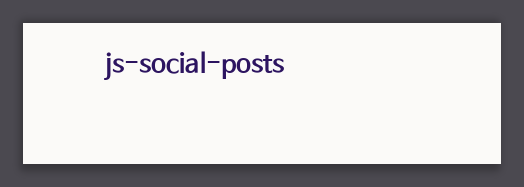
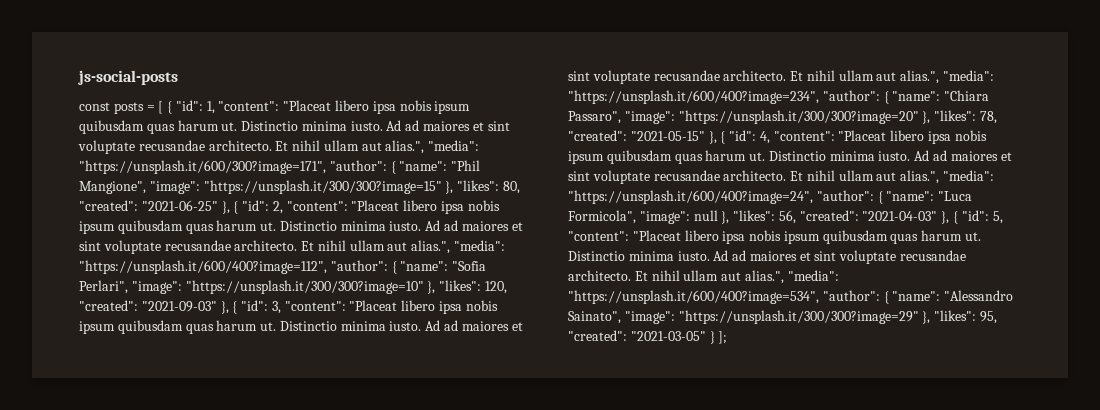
+ const posts = [ { "id": 1, "content": "Placeat libero ipsa nobis ipsum quibusdam quas harum ut. Distinctio minima iusto. Ad ad maiores et sint voluptate recusandae architecto. Et nihil ullam aut alias.", "media": "https://unsplash.it/600/300?image=171", "author": { "name": "Phil Mangione", "image": "https://unsplash.it/300/300?image=15" }, "likes": 80, "created": "2021-06-25" }, { "id": 2, "content": "Placeat libero ipsa nobis ipsum quibusdam quas harum ut. Distinctio minima iusto. Ad ad maiores et sint voluptate recusandae architecto. Et nihil ullam aut alias.", "media": "https://unsplash.it/600/400?image=112", "author": { "name": "Sofia Perlari", "image": "https://unsplash.it/300/300?image=10" }, "likes": 120, "created": "2021-09-03" }, { "id": 3, "content": "Placeat libero ipsa nobis ipsum quibusdam quas harum ut. Distinctio minima iusto. Ad ad maiores et sint voluptate recusandae architecto. Et nihil ullam aut alias.", "media": "https://unsplash.it/600/400?image=234", "author": { "name": "Chiara Passaro", "image": "https://unsplash.it/300/300?image=20" }, "likes": 78, "created": "2021-05-15" }, { "id": 4, "content": "Placeat libero ipsa nobis ipsum quibusdam quas harum ut. Distinctio minima iusto. Ad ad maiores et sint voluptate recusandae architecto. Et nihil ullam aut alias.", "media": "https://unsplash.it/600/400?image=24", "author": { "name": "Luca Formicola", "image": null }, "likes": 56, "created": "2021-04-03" }, { "id": 5, "content": "Placeat libero ipsa nobis ipsum quibusdam quas harum ut. Distinctio minima iusto. Ad ad maiores et sint voluptate recusandae architecto. Et nihil ullam aut alias.", "media": "https://unsplash.it/600/400?image=534", "author": { "name": "Alessandro Sainato", "image": "https://unsplash.it/300/300?image=29" }, "likes": 95, "created": "2021-03-05" } ];

